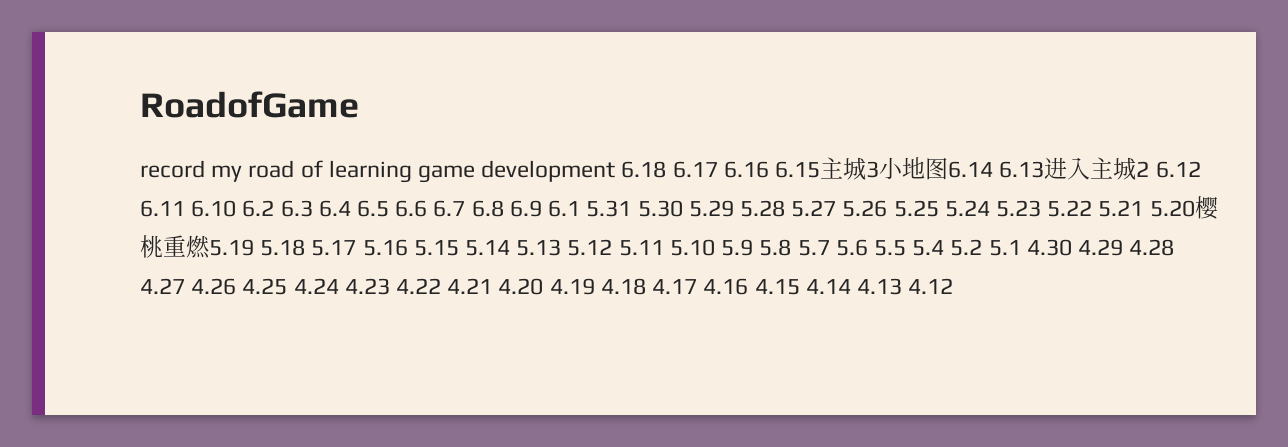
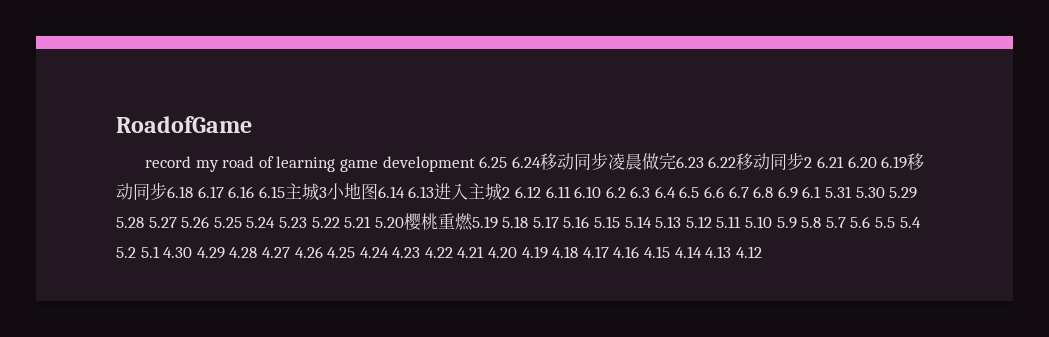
- record my road of learning game development 6.18 6.17 6.16 6.15主城3小地图6.14 6.13进入主城2 6.12 6.11 6.10 6.2 6.3 6.4 6.5 6.6 6.7 6.8 6.9 6.1 5.31 5.30 5.29 5.28 5.27 5.26 5.25 5.24 5.23 5.22 5.21 5.20樱桃重燃5.19 5.18 5.17 5.16 5.15 5.14 5.13 5.12 5.11 5.10 5.9 5.8 5.7 5.6 5.5 5.4 5.2 5.1 4.30 4.29 4.28 4.27 4.26 4.25 4.24 4.23 4.22 4.21 4.20 4.19 4.18 4.17 4.16 4.15 4.14 4.13 4.12
+ record my road of learning game development 6.25 6.24移动同步凌晨做完6.23 6.22移动同步2 6.21 6.20 6.19移动同步6.18 6.17 6.16 6.15主城3小地图6.14 6.13进入主城2 6.12 6.11 6.10 6.2 6.3 6.4 6.5 6.6 6.7 6.8 6.9 6.1 5.31 5.30 5.29 5.28 5.27 5.26 5.25 5.24 5.23 5.22 5.21 5.20樱桃重燃5.19 5.18 5.17 5.16 5.15 5.14 5.13 5.12 5.11 5.10 5.9 5.8 5.7 5.6 5.5 5.4 5.2 5.1 4.30 4.29 4.28 4.27 4.26 4.25 4.24 4.23 4.22 4.21 4.20 4.19 4.18 4.17 4.16 4.15 4.14 4.13 4.12

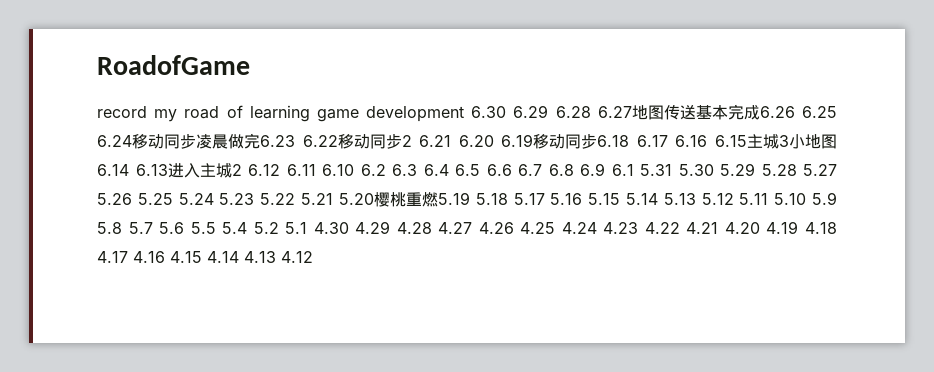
- record my road of learning game development 6.25 6.24移动同步凌晨做完6.23 6.22移动同步2 6.21 6.20 6.19移动同步6.18 6.17 6.16 6.15主城3小地图6.14 6.13进入主城2 6.12 6.11 6.10 6.2 6.3 6.4 6.5 6.6 6.7 6.8 6.9 6.1 5.31 5.30 5.29 5.28 5.27 5.26 5.25 5.24 5.23 5.22 5.21 5.20樱桃重燃5.19 5.18 5.17 5.16 5.15 5.14 5.13 5.12 5.11 5.10 5.9 5.8 5.7 5.6 5.5 5.4 5.2 5.1 4.30 4.29 4.28 4.27 4.26 4.25 4.24 4.23 4.22 4.21 4.20 4.19 4.18 4.17 4.16 4.15 4.14 4.13 4.12
+ record my road of learning game development 6.30 6.29 6.28 6.27地图传送基本完成6.26 6.25 6.24移动同步凌晨做完6.23 6.22移动同步2 6.21 6.20 6.19移动同步6.18 6.17 6.16 6.15主城3小地图6.14 6.13进入主城2 6.12 6.11 6.10 6.2 6.3 6.4 6.5 6.6 6.7 6.8 6.9 6.1 5.31 5.30 5.29 5.28 5.27 5.26 5.25 5.24 5.23 5.22 5.21 5.20樱桃重燃5.19 5.18 5.17 5.16 5.15 5.14 5.13 5.12 5.11 5.10 5.9 5.8 5.7 5.6 5.5 5.4 5.2 5.1 4.30 4.29 4.28 4.27 4.26 4.25 4.24 4.23 4.22 4.21 4.20 4.19 4.18 4.17 4.16 4.15 4.14 4.13 4.12

